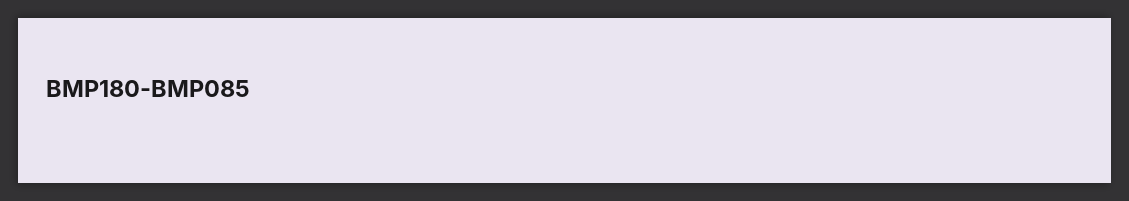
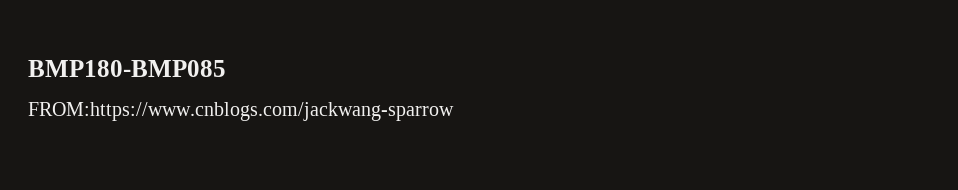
+ FROM:https://www.cnblogs.com/jackwang-sparrow

